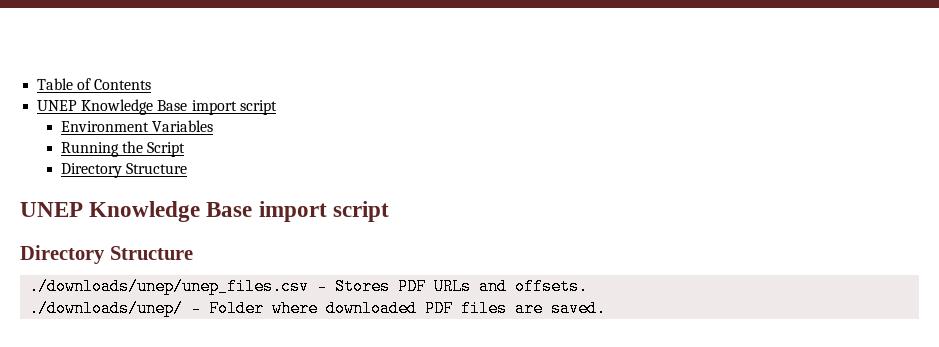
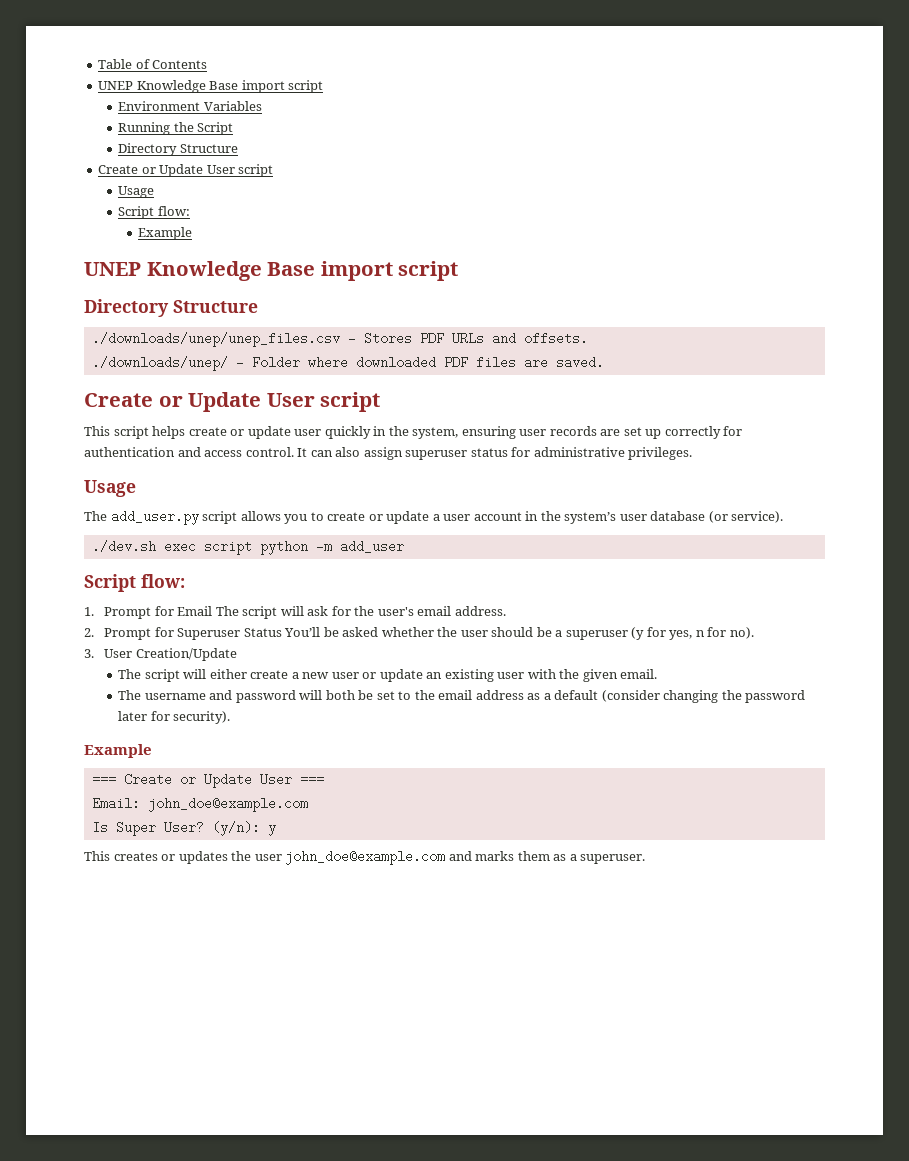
  Running the Script
  Directory Structure
+ Create or Update User script
+ Usage
+ Script flow:
+ Example
  ./downloads/unep/ – Folder where downloaded PDF files are saved.
+ Create or Update User script
+ This script helps create or update user quickly in the system, ensuring user records are set up correctly for authentication and access control. It can also assign superuser status for administrative privileges.
+ Usage
+ The add_user.py script allows you to create or update a user account in the system’s user database (or service).
+ ./dev.sh exec script python -m add_user
+ Script flow:
+ 1. Prompt for Email The script will ask for the user's email address.
+ 2. Prompt for Superuser Status You’ll be asked whether the user should be a superuser (y for yes, n for no).
+ 3. User Creation/Update
+ The script will either create a new user or update an existing user with the given email.
+ The username and password will both be set to the email address as a default (consider changing the password later for security).
+ Example
+ === Create or Update User ===
+ Email: john_doe@example.com
+ Is Super User? (y/n): y
+ This creates or updates the user john_doe@example.com and marks them as a superuser.

